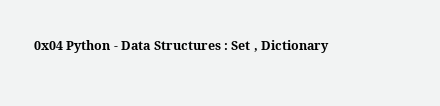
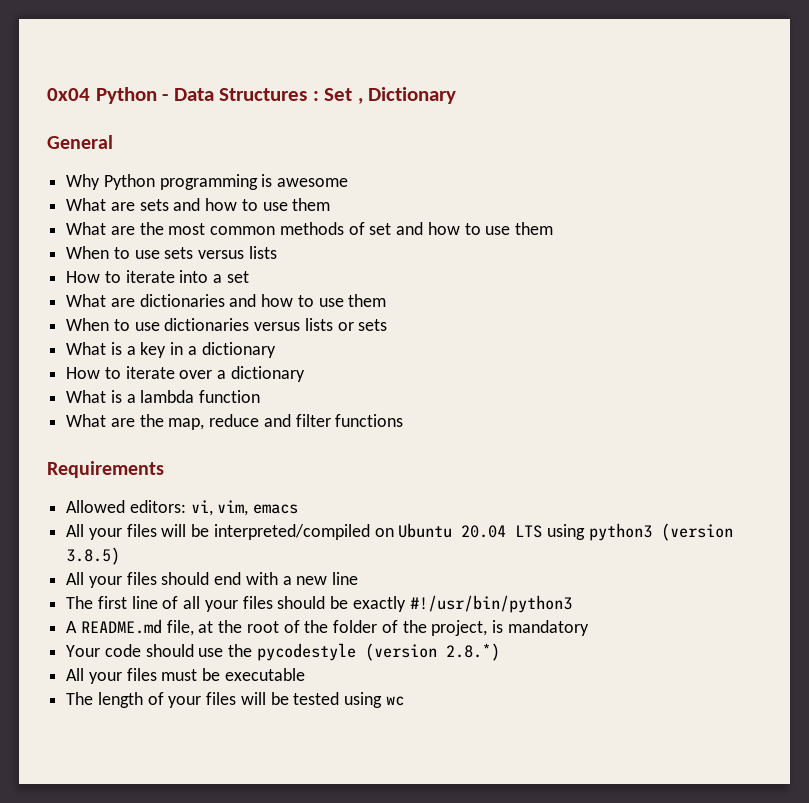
+ General
+ Why Python programming is awesome
+ What are sets and how to use them
+ What are the most common methods of set and how to use them
+ When to use sets versus lists
+ How to iterate into a set
+ What are dictionaries and how to use them
+ When to use dictionaries versus lists or sets
+ What is a key in a dictionary
+ How to iterate over a dictionary
+ What is a lambda function
+ What are the map, reduce and filter functions
+ Requirements
+ Allowed editors: vi, vim, emacs
+ All your files will be interpreted/compiled on Ubuntu 20.04 LTS using python3 (version 3.8.5)
+ All your files should end with a new line
+ The first line of all your files should be exactly #!/usr/bin/python3
+ A README.md file, at the root of the folder of the project, is mandatory
+ Your code should use the pycodestyle (version 2.8.*)
+ All your files must be executable
+ The length of your files will be tested using wc

